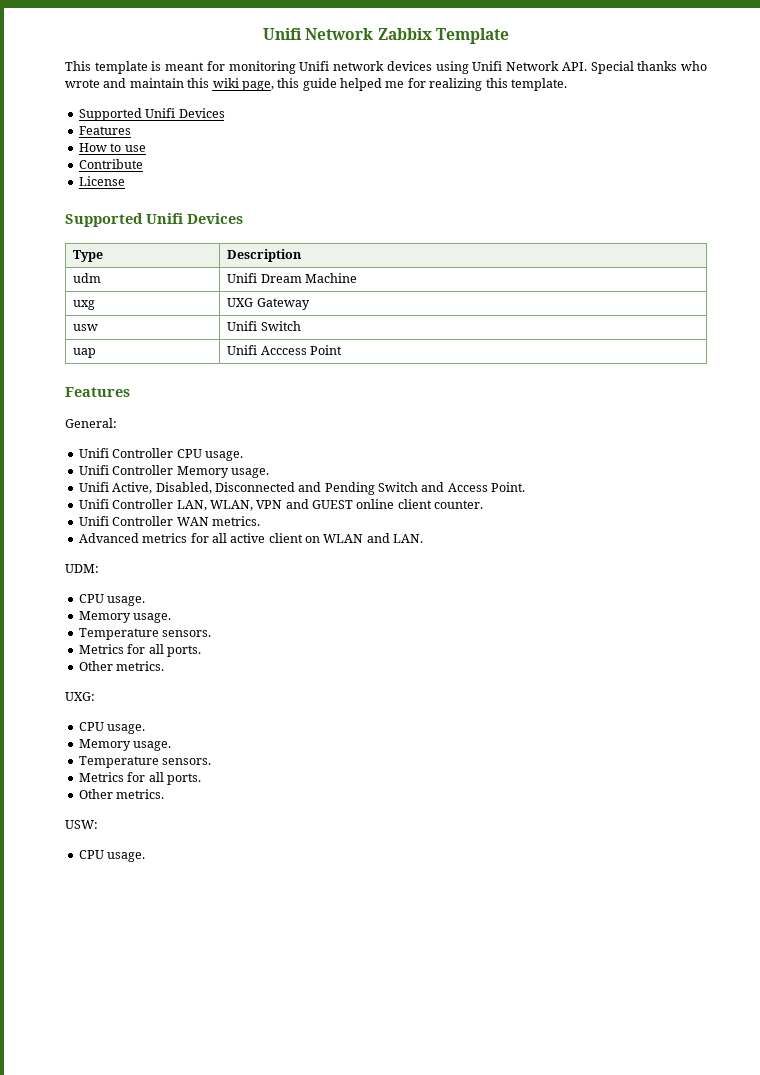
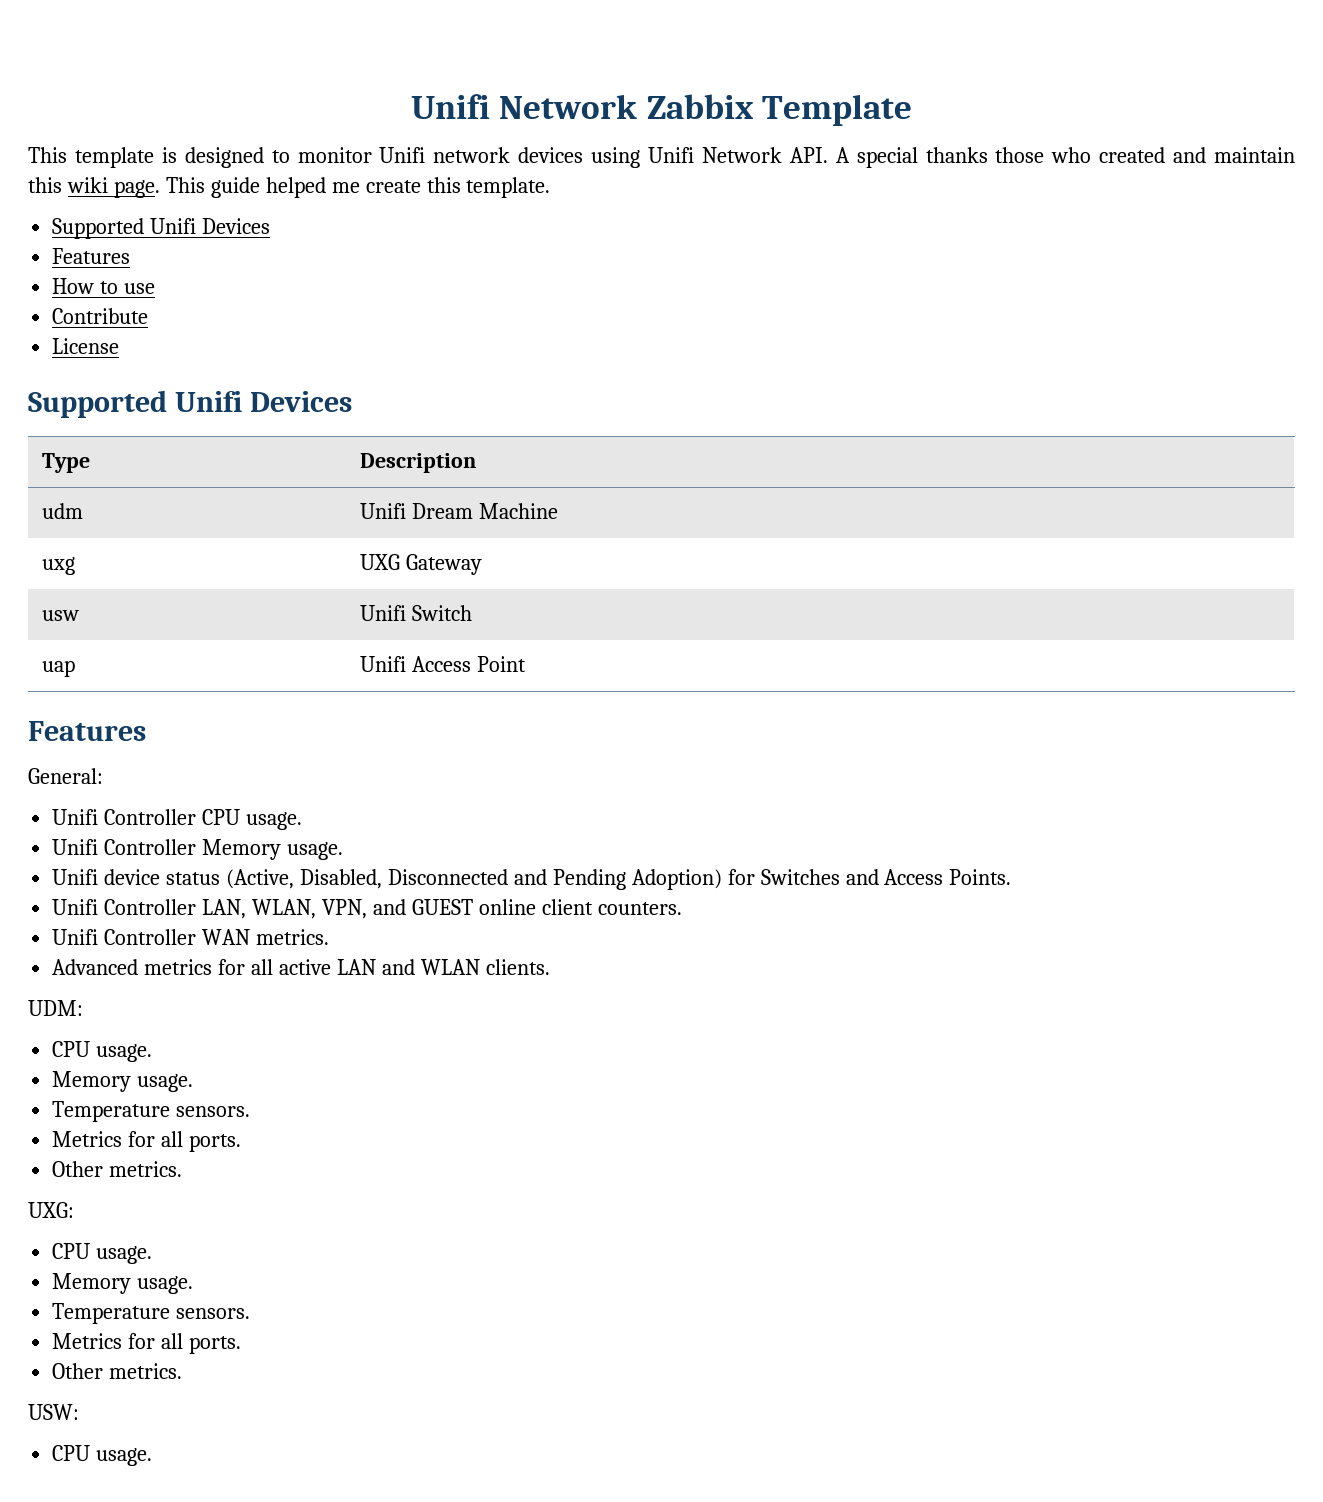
- This template is meant for monitoring Unifi network devices using Unifi Network API. Special thanks who wrote and maintain this wiki page, this guide helped me for realizing this template.
+ This template is designed to monitor Unifi network devices using Unifi Network API. A special thanks those who created and maintain this wiki page. This guide helped me create this template.
- uap | Unifi Acccess Point
+ uap | Unifi Access Point
- Unifi Active, Disabled, Disconnected and Pending Switch and Access Point.
+ Unifi device status (Active, Disabled, Disconnected and Pending Adoption) for Switches and Access Points.
- Unifi Controller LAN, WLAN, VPN and GUEST online client counter.
+ Unifi Controller LAN, WLAN, VPN, and GUEST online client counters.
- Advanced metrics for all active client on WLAN and LAN.
+ Advanced metrics for all active LAN and WLAN clients.

